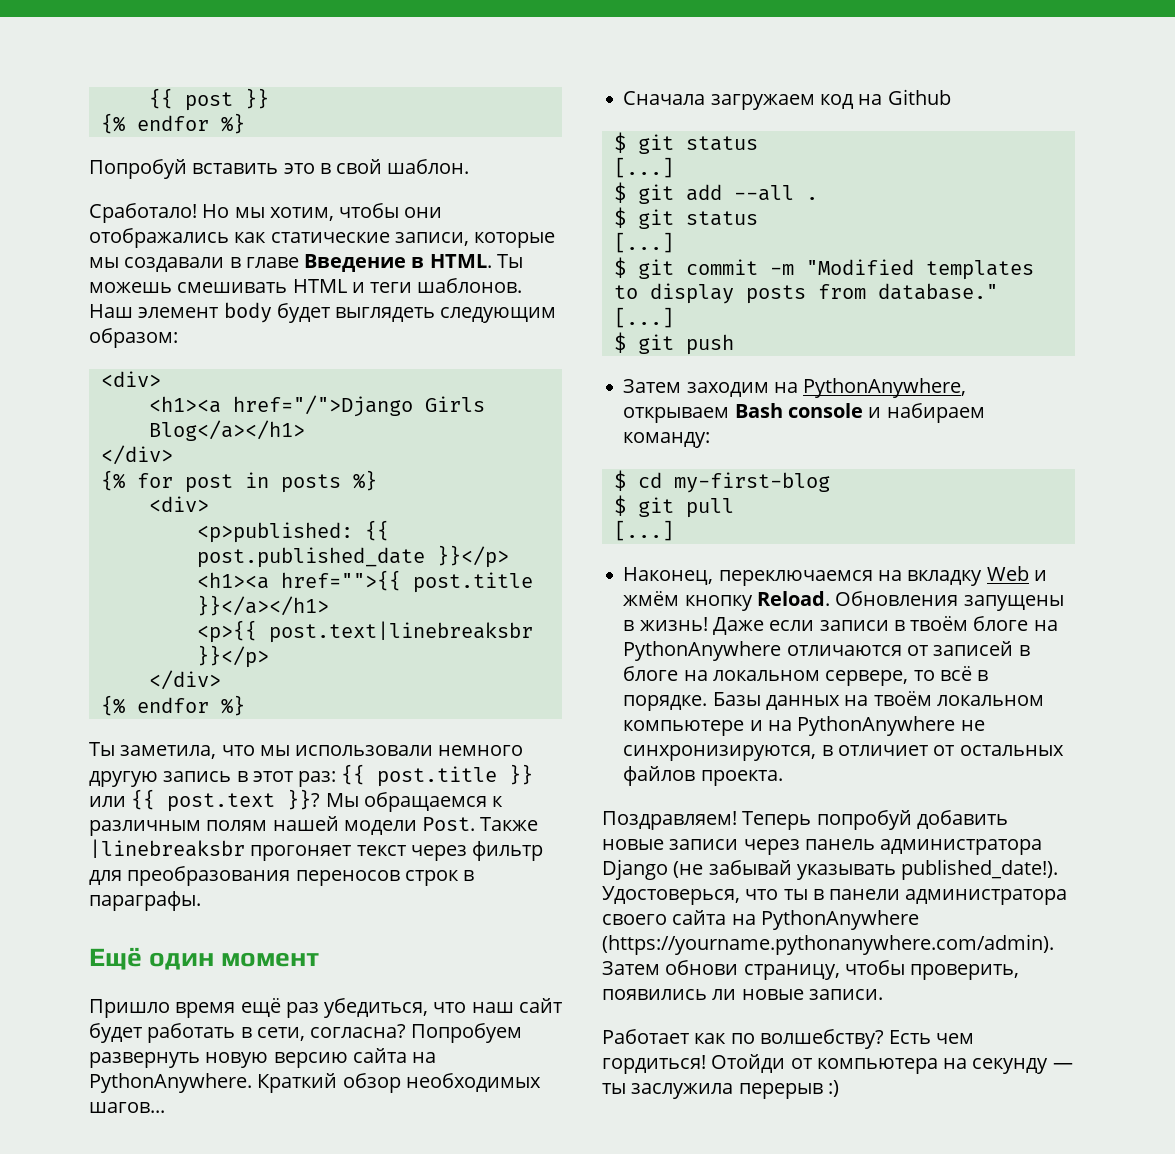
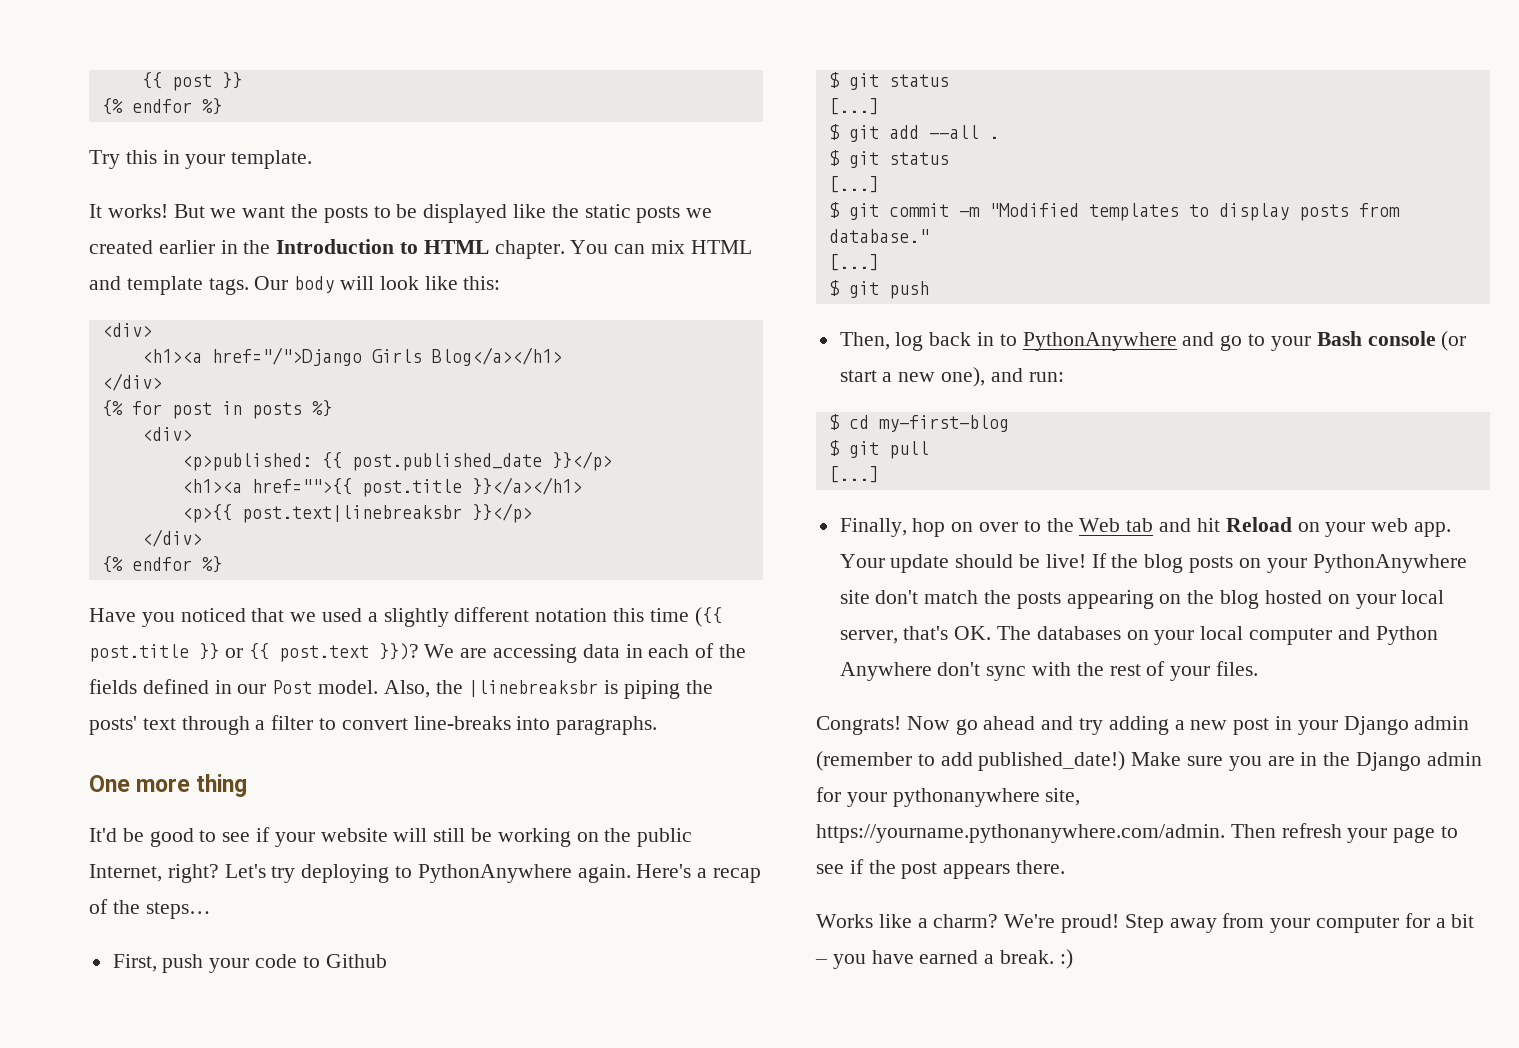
- Попробуй вставить это в свой шаблон.
- Сработало! Но мы хотим, чтобы они отображались как статические записи, которые мы создавали в главе Введение в HTML. Ты можешь смешивать HTML и теги шаблонов. Наш элемент body будет выглядеть следующим образом:
+ Try this in your template.
+ It works! But we want the posts to be displayed like the static posts we created earlier in the Introduction to HTML chapter. You can mix HTML and template tags. Our body will look like this:
- Ты заметила, что мы использовали немного другую запись в этот раз: {{ post.title }} или {{ post.text }}? Мы обращаемся к различным полям нашей модели Post. Также |linebreaksbr прогоняет текст через фильтр для преобразования переносов строк в параграфы.
- Ещё один момент
- Пришло время ещё раз убедиться, что наш сайт будет работать в сети, согласна? Попробуем развернуть новую версию сайта на PythonAnywhere. Краткий обзор необходимых шагов...
- Сначала загружаем код на Github
+ Have you noticed that we used a slightly different notation this time ({{ post.title }} or {{ post.text }})? We are accessing data in each of the fields defined in our Post model. Also, the |linebreaksbr is piping the posts' text through a filter to convert line-breaks into paragraphs.
+ One more thing
+ It'd be good to see if your website will still be working on the public Internet, right? Let's try deploying to PythonAnywhere again. Here's a recap of the steps…
+ First, push your code to Github
- Затем заходим на PythonAnywhere, открываем Bash console и набираем команду:
+ Then, log back in to PythonAnywhere and go to your Bash console (or start a new one), and run:
- Наконец, переключаемся на вкладку Web и жмём кнопку Reload. Обновления запущены в жизнь! Даже если записи в твоём блоге на PythonAnywhere отличаются от записей в блоге на локальном сервере, то всё в порядке. Базы данных на твоём локальном компьютере и на PythonAnywhere не синхронизируются, в отличиет от остальных файлов проекта.
- Поздравляем! Теперь попробуй добавить новые записи через панель администратора Django (не забывай указывать published_date!). Удостоверься, что ты в панели администратора своего сайта на PythonAnywhere (https://yourname.pythonanywhere.com/admin). Затем обнови страницу, чтобы проверить, появились ли новые записи.
- Работает как по волшебству? Есть чем гордиться! Отойди от компьютера на секунду — ты заслужила перерыв :)
+ Finally, hop on over to the Web tab and hit Reload on your web app. Your update should be live! If the blog posts on your PythonAnywhere site don't match the posts appearing on the blog hosted on your local server, that's OK. The databases on your local computer and Python Anywhere don't sync with the rest of your files.
+ Congrats! Now go ahead and try adding a new post in your Django admin (remember to add published_date!) Make sure you are in the Django admin for your pythonanywhere site, https://yourname.pythonanywhere.com/admin. Then refresh your page to see if the post appears there.
+ Works like a charm? We're proud! Step away from your computer for a bit – you have earned a break. :)

